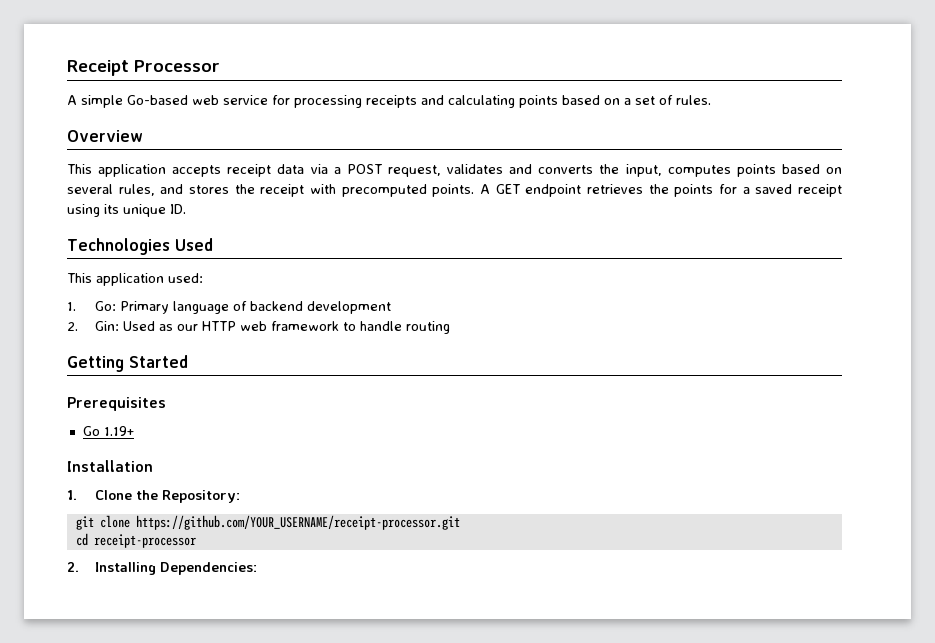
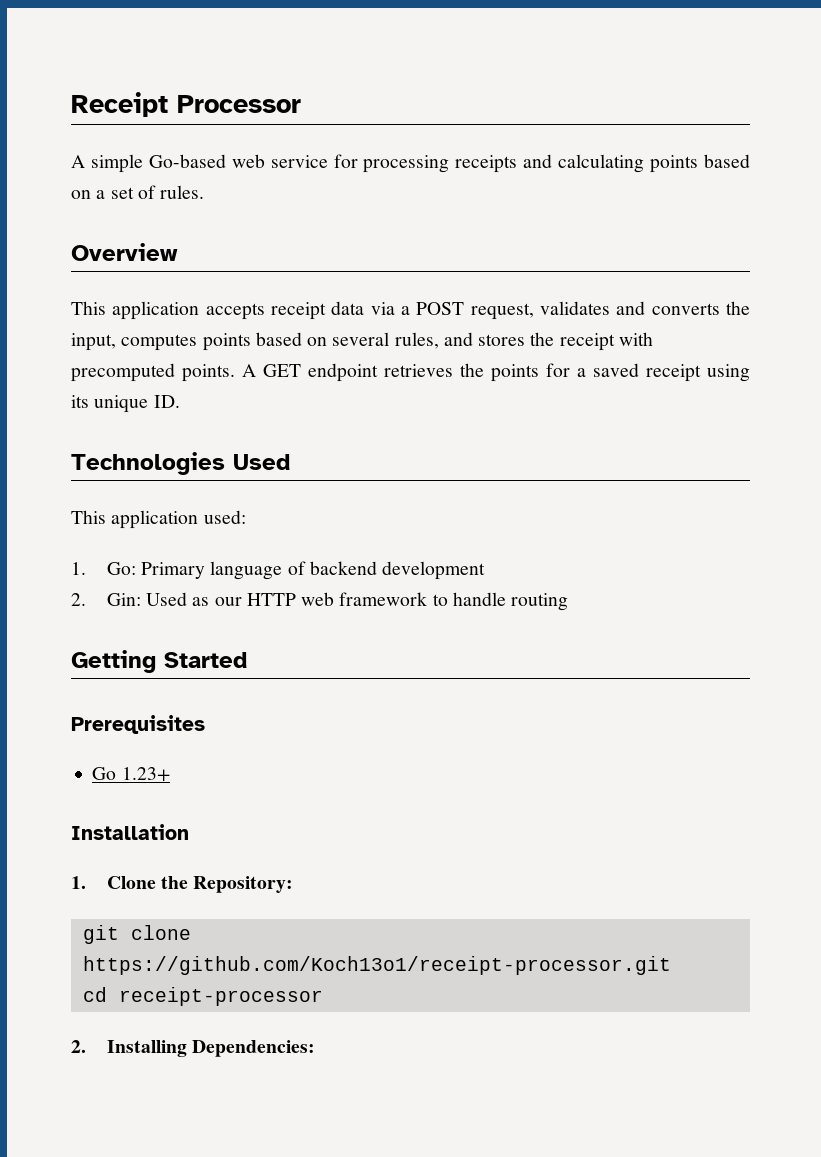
- Go 1.19+
+ Go 1.23+
- git clone https://github.com/YOUR_USERNAME/receipt-processor.git
+ git clone https://github.com/Koch13o1/receipt-processor.git

